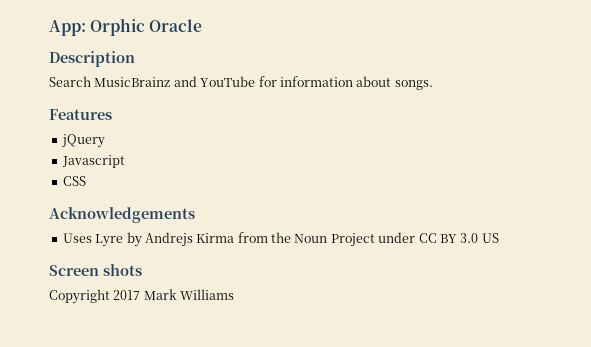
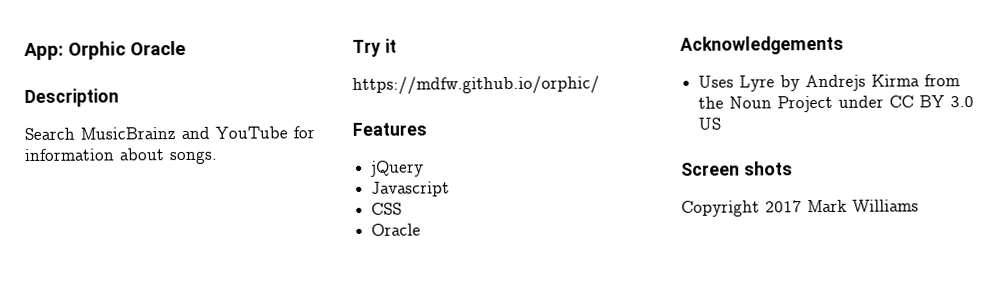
+ Try it
+ https://mdfw.github.io/orphic/
  CSS
+ Oracle

